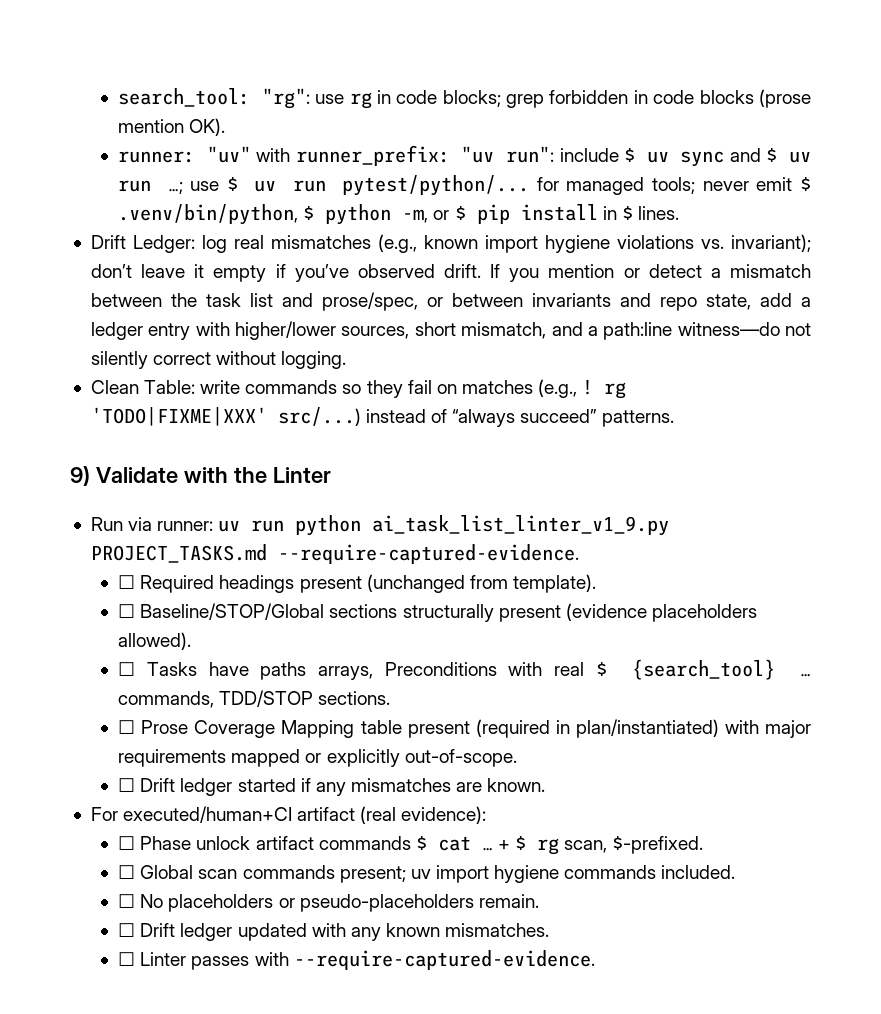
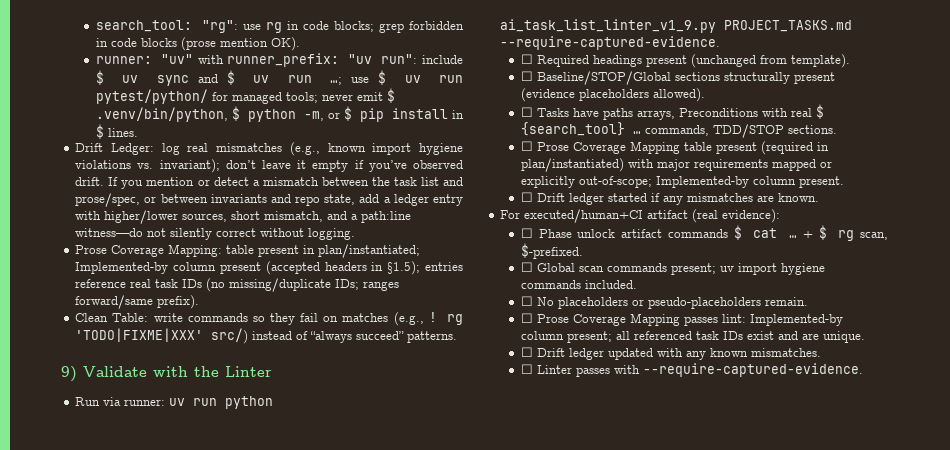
- runner: "uv" with runner_prefix: "uv run": include $ uv sync and $ uv run …; use $ uv run pytest/python/... for managed tools; never emit $ .venv/bin/python, $ python -m, or $ pip install in $ lines.
+ runner: "uv" with runner_prefix: "uv run": include $ uv sync and $ uv run …; use $ uv run pytest/python/ for managed tools; never emit $ .venv/bin/python, $ python -m, or $ pip install in $ lines.
+ Prose Coverage Mapping: table present in plan/instantiated; Implemented-by column present (accepted headers in §1.5); entries reference real task IDs (no missing/duplicate IDs; ranges forward/same prefix).
- Clean Table: write commands so they fail on matches (e.g., ! rg 'TODO|FIXME|XXX' src/...) instead of “always succeed” patterns.
+ Clean Table: write commands so they fail on matches (e.g., ! rg 'TODO|FIXME|XXX' src/) instead of “always succeed” patterns.
- ☐ Prose Coverage Mapping table present (required in plan/instantiated) with major requirements mapped or explicitly out-of-scope.
+ ☐ Prose Coverage Mapping table present (required in plan/instantiated) with major requirements mapped or explicitly out-of-scope; Implemented-by column present.
+ ☐ Prose Coverage Mapping passes lint: Implemented-by column present; all referenced task IDs exist and are unique.

